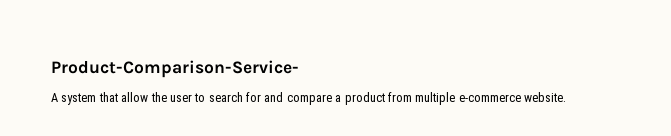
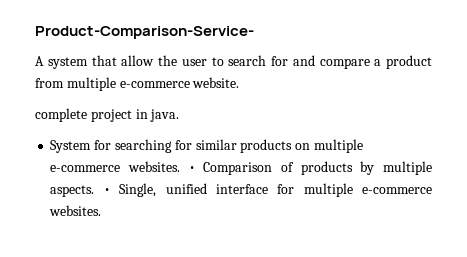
+ complete project in java.
+ System for searching for similar products on multiple e-commerce websites. • Comparison of products by multiple aspects. • Single, unified interface for multiple e-commerce websites.

